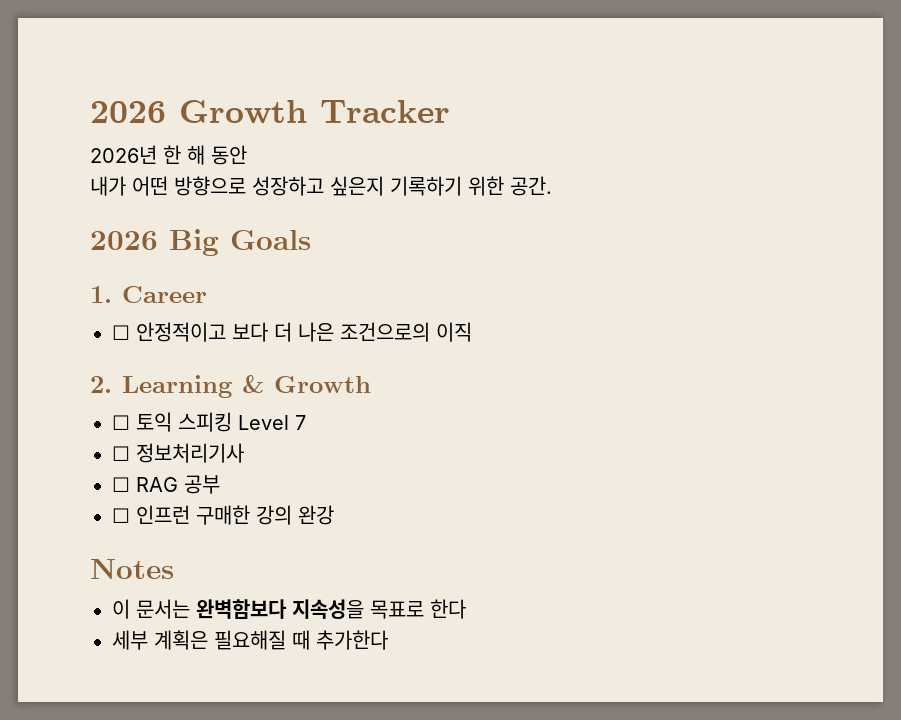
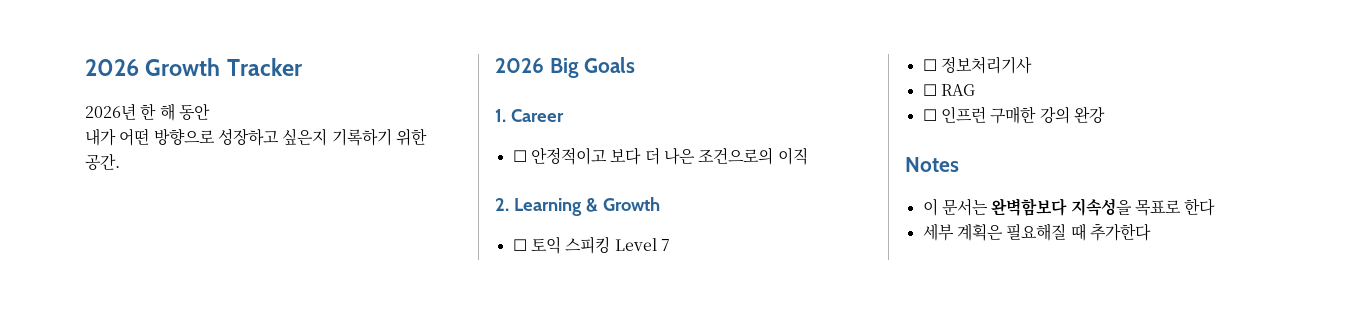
- ☐ RAG 공부
+ ☐ RAG

